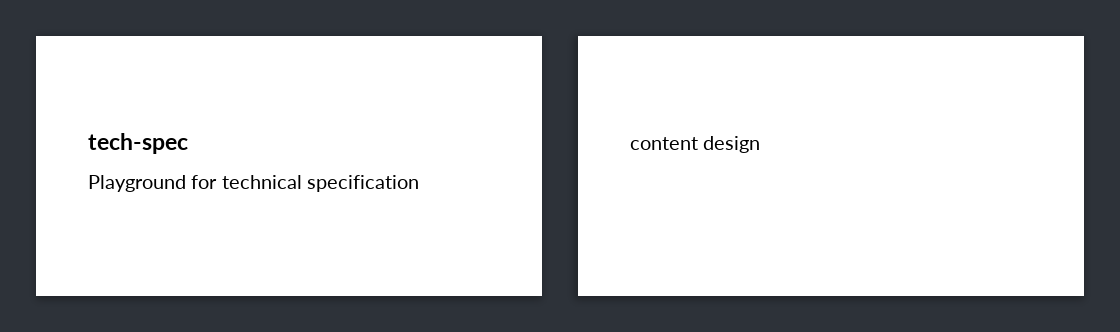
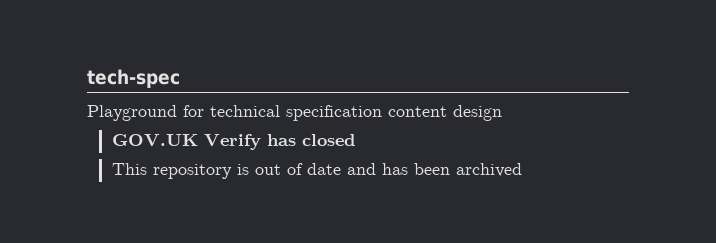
+ GOV.UK Verify has closed
+ This repository is out of date and has been archived

